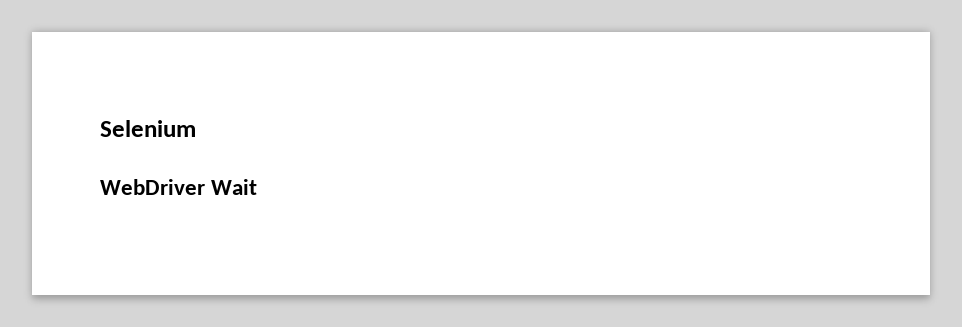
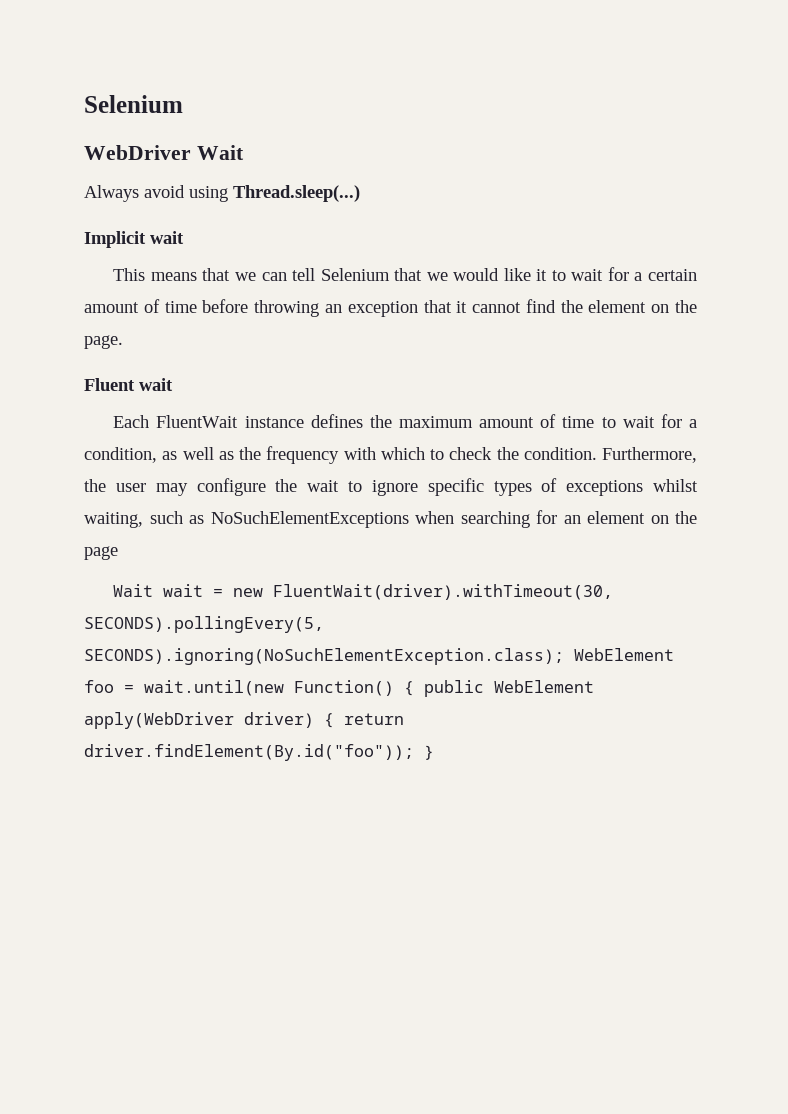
+ Always avoid using Thread.sleep(...)
+ Implicit wait
+ This means that we can tell Selenium that we would like it to wait for a certain amount of time before throwing an exception that it cannot find the element on the page.
+ Fluent wait
+ Each FluentWait instance defines the maximum amount of time to wait for a condition, as well as the frequency with which to check the condition. Furthermore, the user may configure the wait to ignore specific types of exceptions whilst waiting, such as NoSuchElementExceptions when searching for an element on the page
+ Wait wait = new FluentWait(driver).withTimeout(30, SECONDS).pollingEvery(5, SECONDS).ignoring(NoSuchElementException.class); WebElement foo = wait.until(new Function() { public WebElement apply(WebDriver driver) { return driver.findElement(By.id("foo")); }

